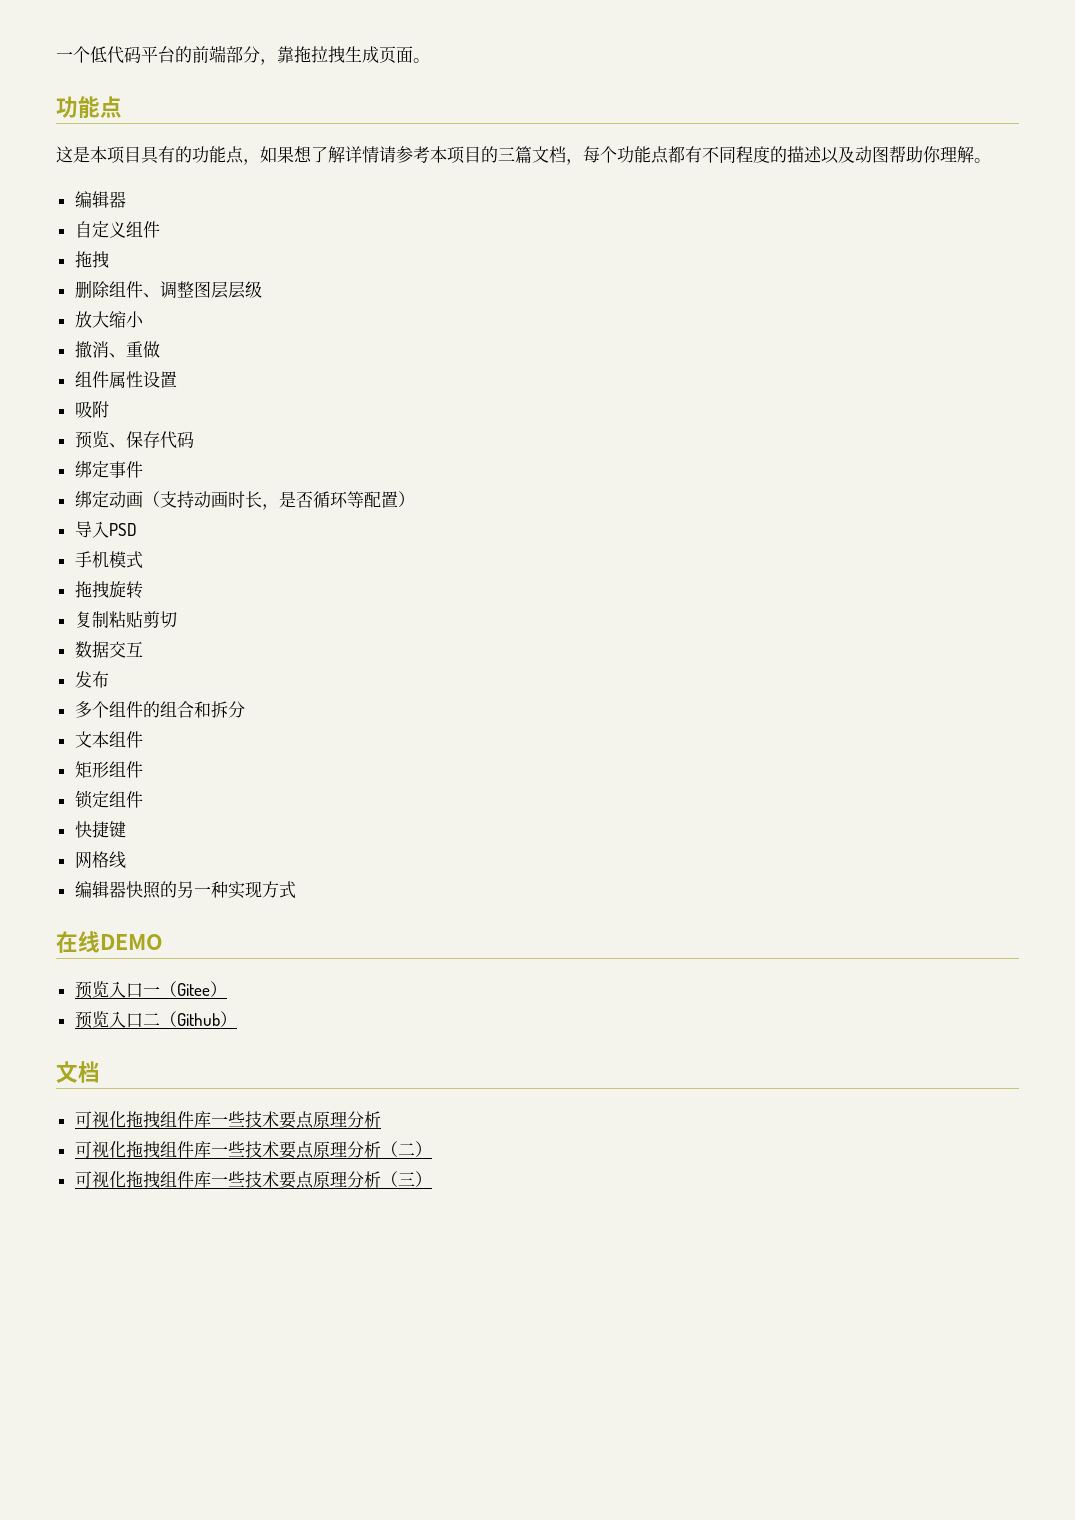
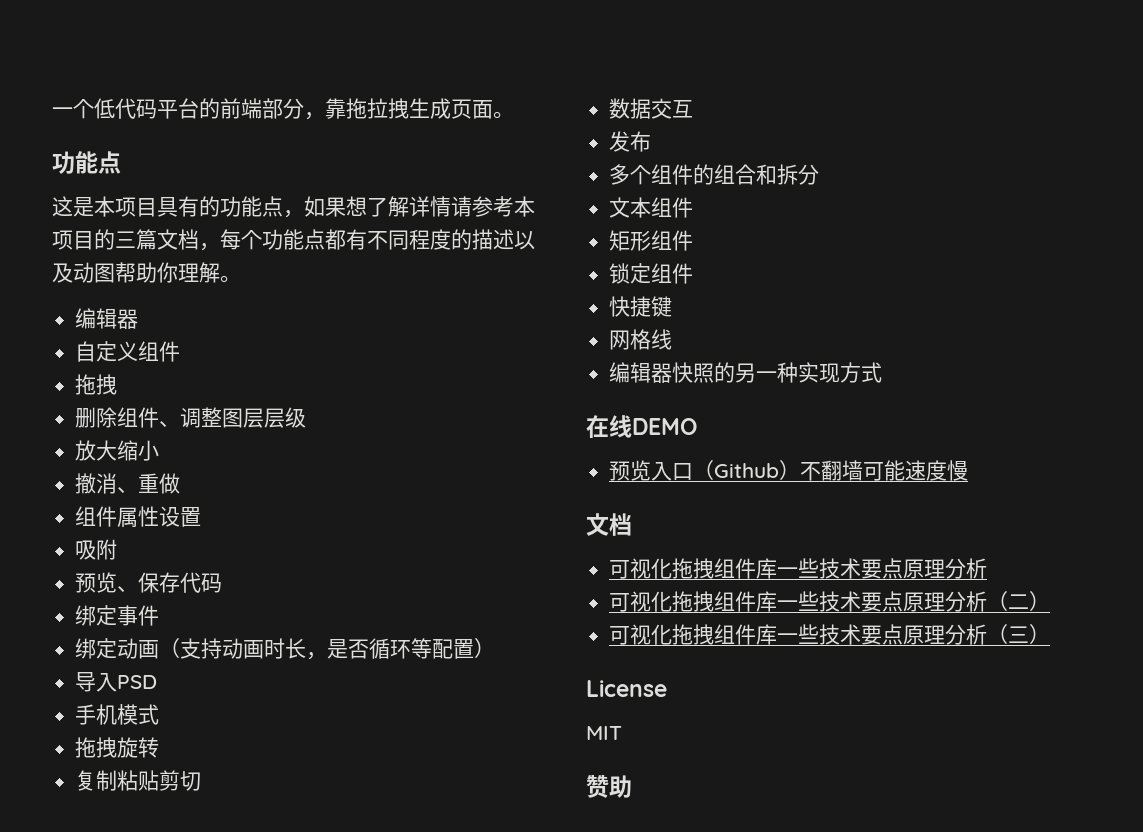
- 预览入口一（Gitee）
- 预览入口二（Github）
+ 预览入口（Github）不翻墙可能速度慢
+ License
+ MIT
+ 赞助

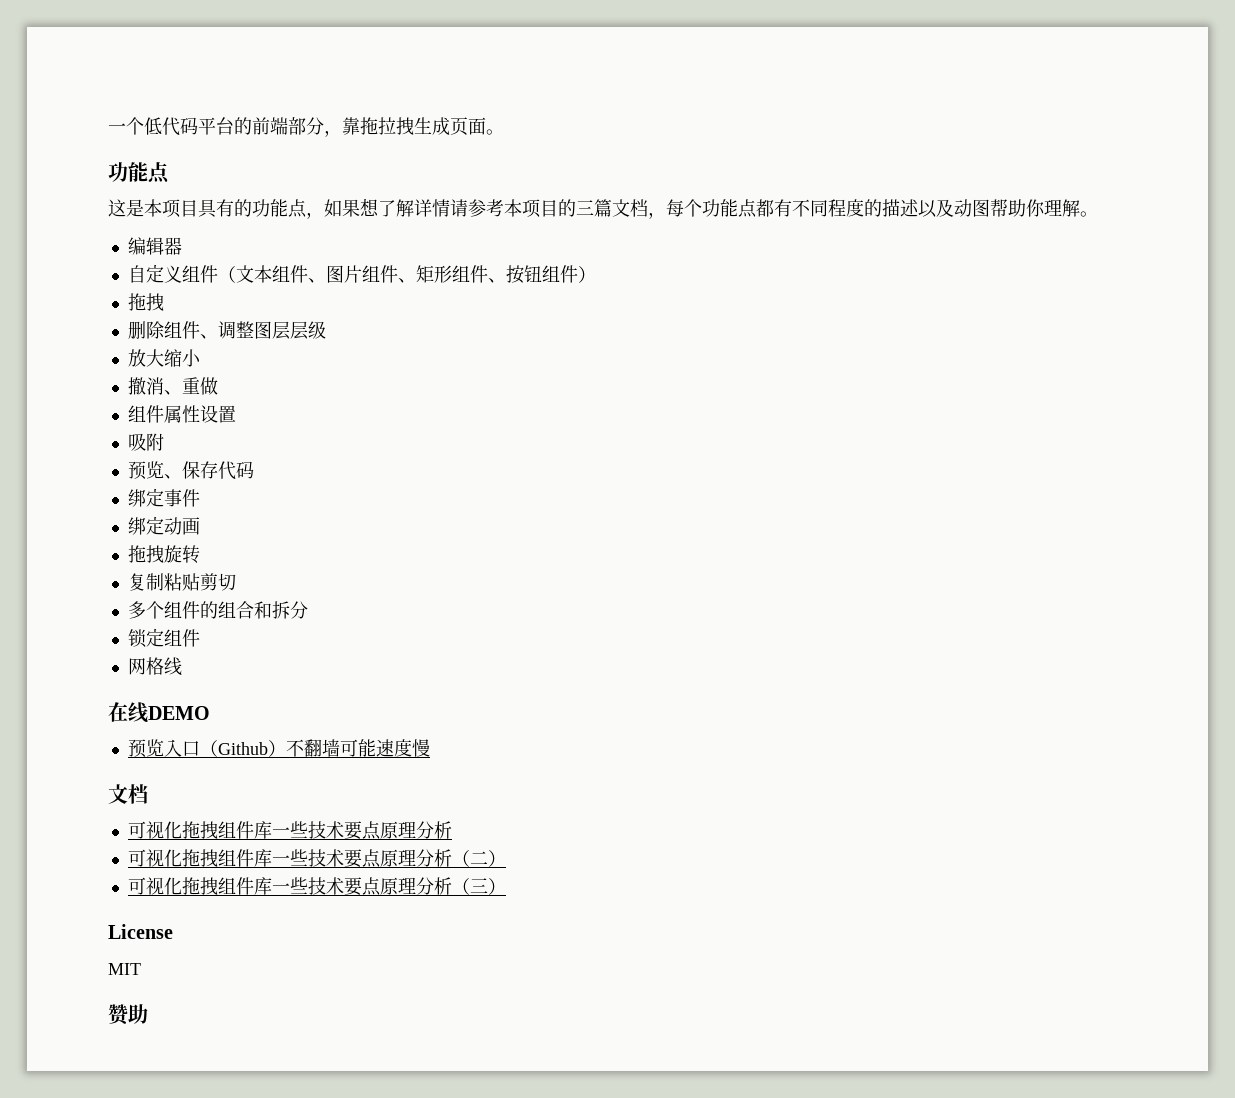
- 自定义组件
+ 自定义组件（文本组件、图片组件、矩形组件、按钮组件）
- 绑定动画（支持动画时长，是否循环等配置）
- 导入PSD
- 手机模式
+ 绑定动画
- 数据交互
- 发布
- 文本组件
- 矩形组件
- 快捷键
- 编辑器快照的另一种实现方式

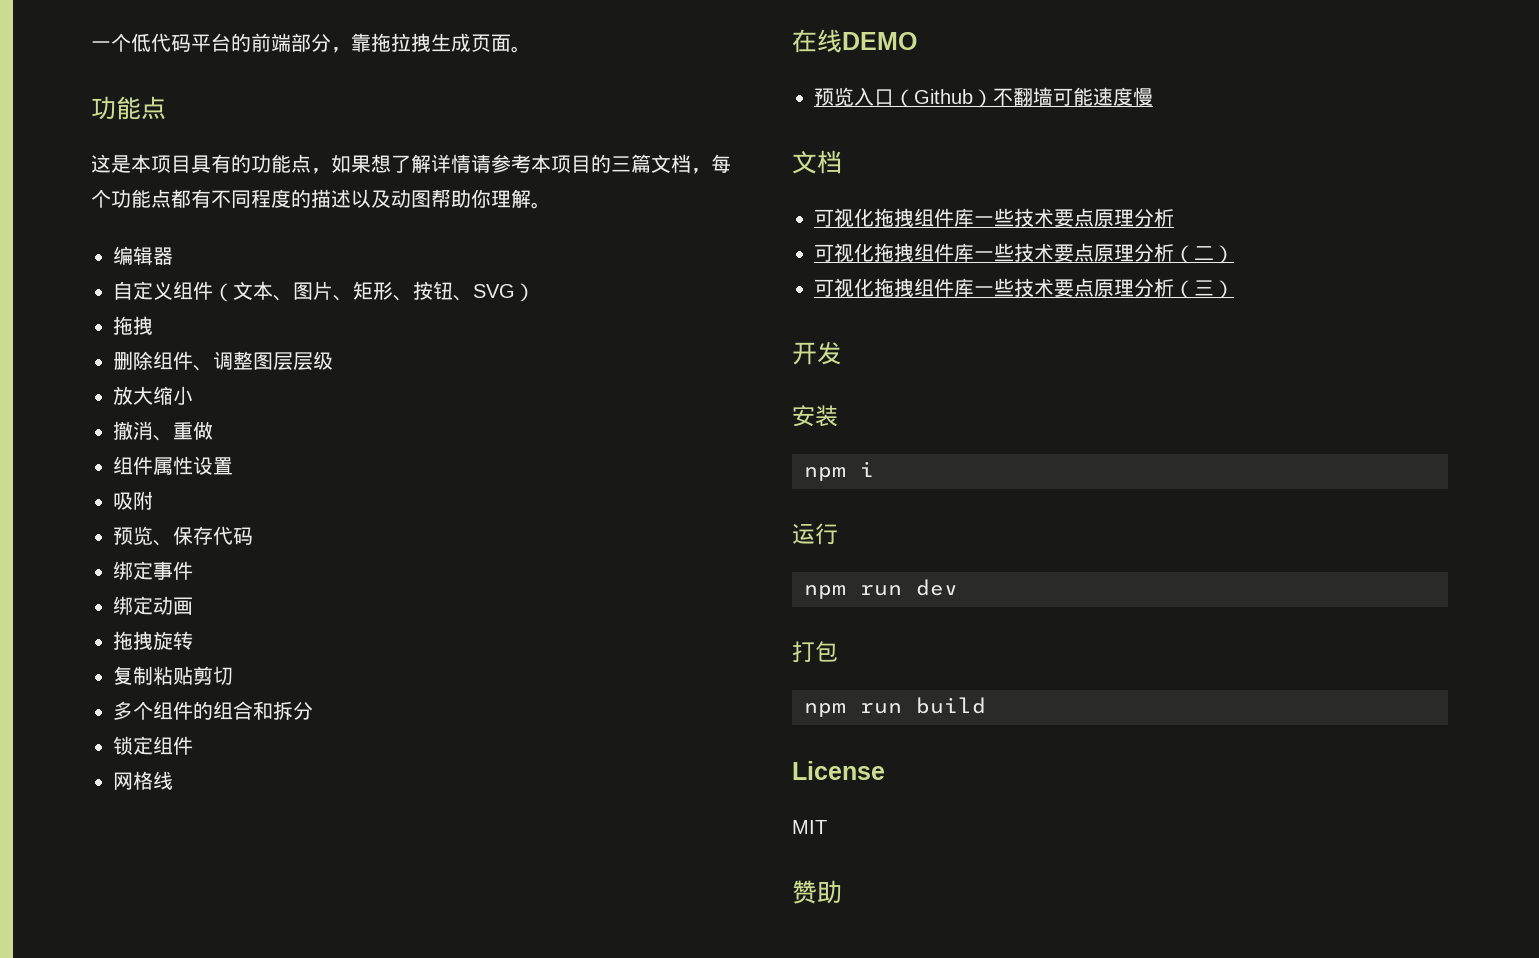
- 自定义组件（文本组件、图片组件、矩形组件、按钮组件）
+ 自定义组件（文本、图片、矩形、按钮、SVG）
+ 开发
+ 安装
+ npm i
+ 运行
+ npm run dev
+ 打包
+ npm run build

